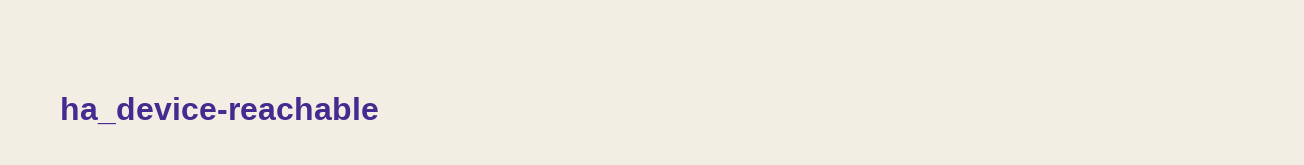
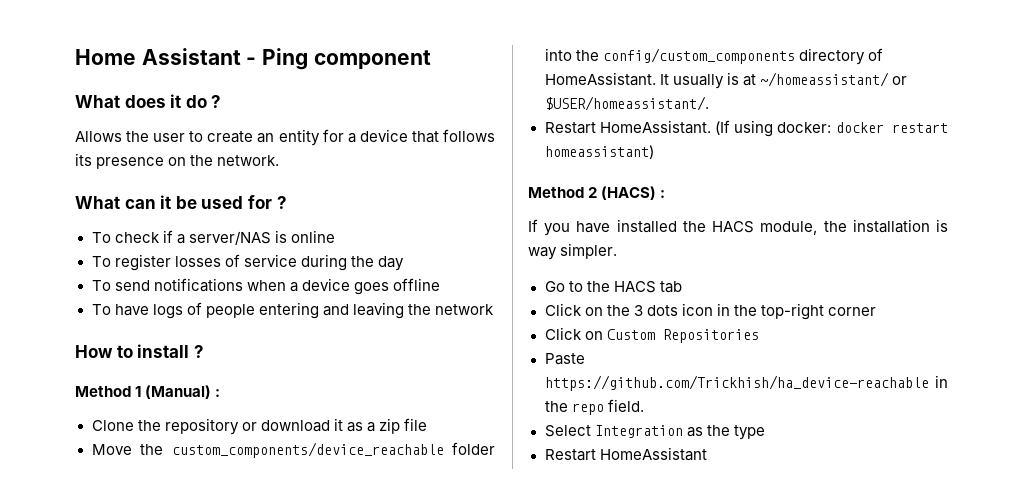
- ha_device-reachable
+ Home Assistant - Ping component
+ What does it do ?
+ Allows the user to create an entity for a device that follows its presence on the network.
+ What can it be used for ?
+ To check if a server/NAS is online
+ To register losses of service during the day
+ To send notifications when a device goes offline
+ To have logs of people entering and leaving the network
+ How to install ?
+ Method 1 (Manual) :
+ Clone the repository or download it as a zip file
+ Move the custom_components/device_reachable folder into the config/custom_components directory of HomeAssistant. It usually is at ~/homeassistant/ or $USER/homeassistant/.
+ Restart HomeAssistant. (If using docker: docker restart homeassistant)
+ Method 2 (HACS) :
+ If you have installed the HACS module, the installation is way simpler.
+ Go to the HACS tab
+ Click on the 3 dots icon in the top-right corner
+ Click on Custom Repositories
+ Paste https://github.com/Trickhish/ha_device-reachable in the repo field.
+ Select Integration as the type
+ Restart HomeAssistant

